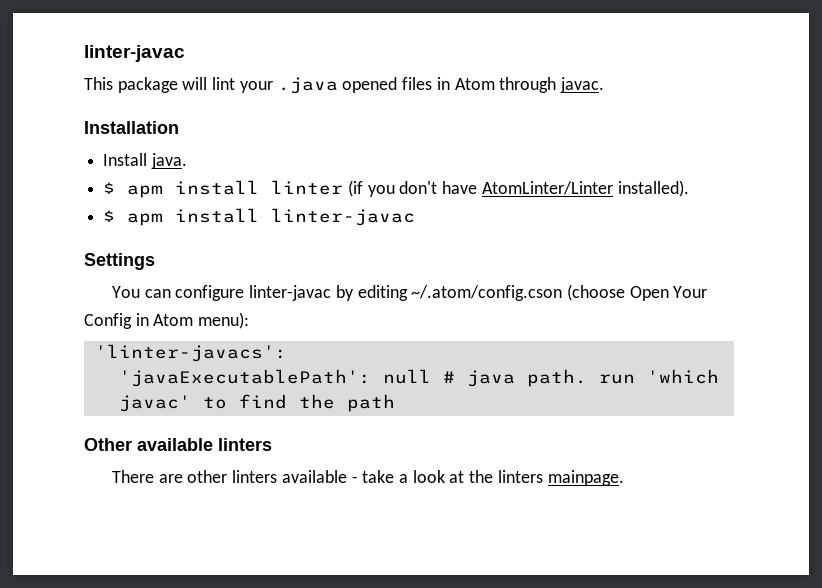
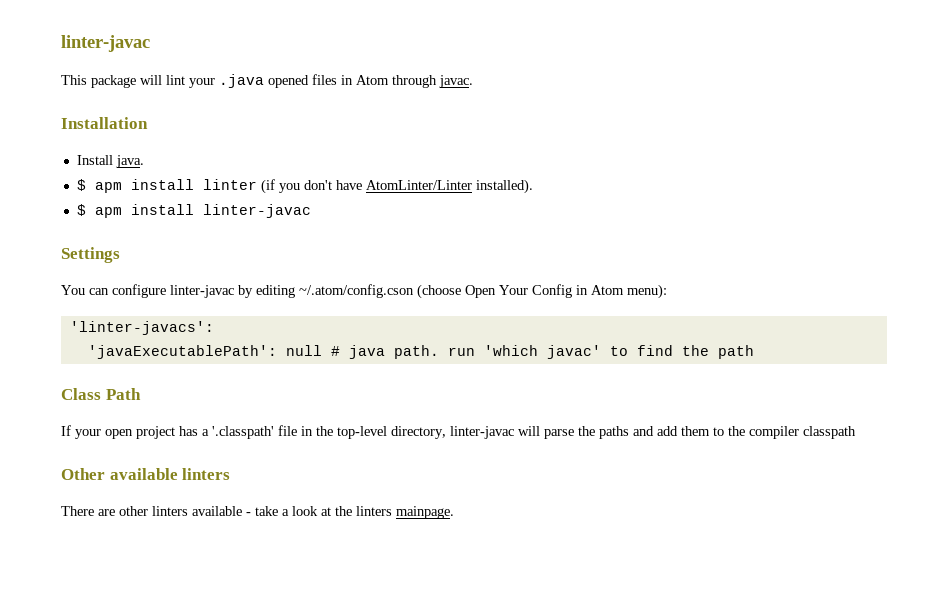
+ Class Path
+ If your open project has a '.classpath' file in the top-level directory, linter-javac will parse the paths and add them to the compiler classpath

